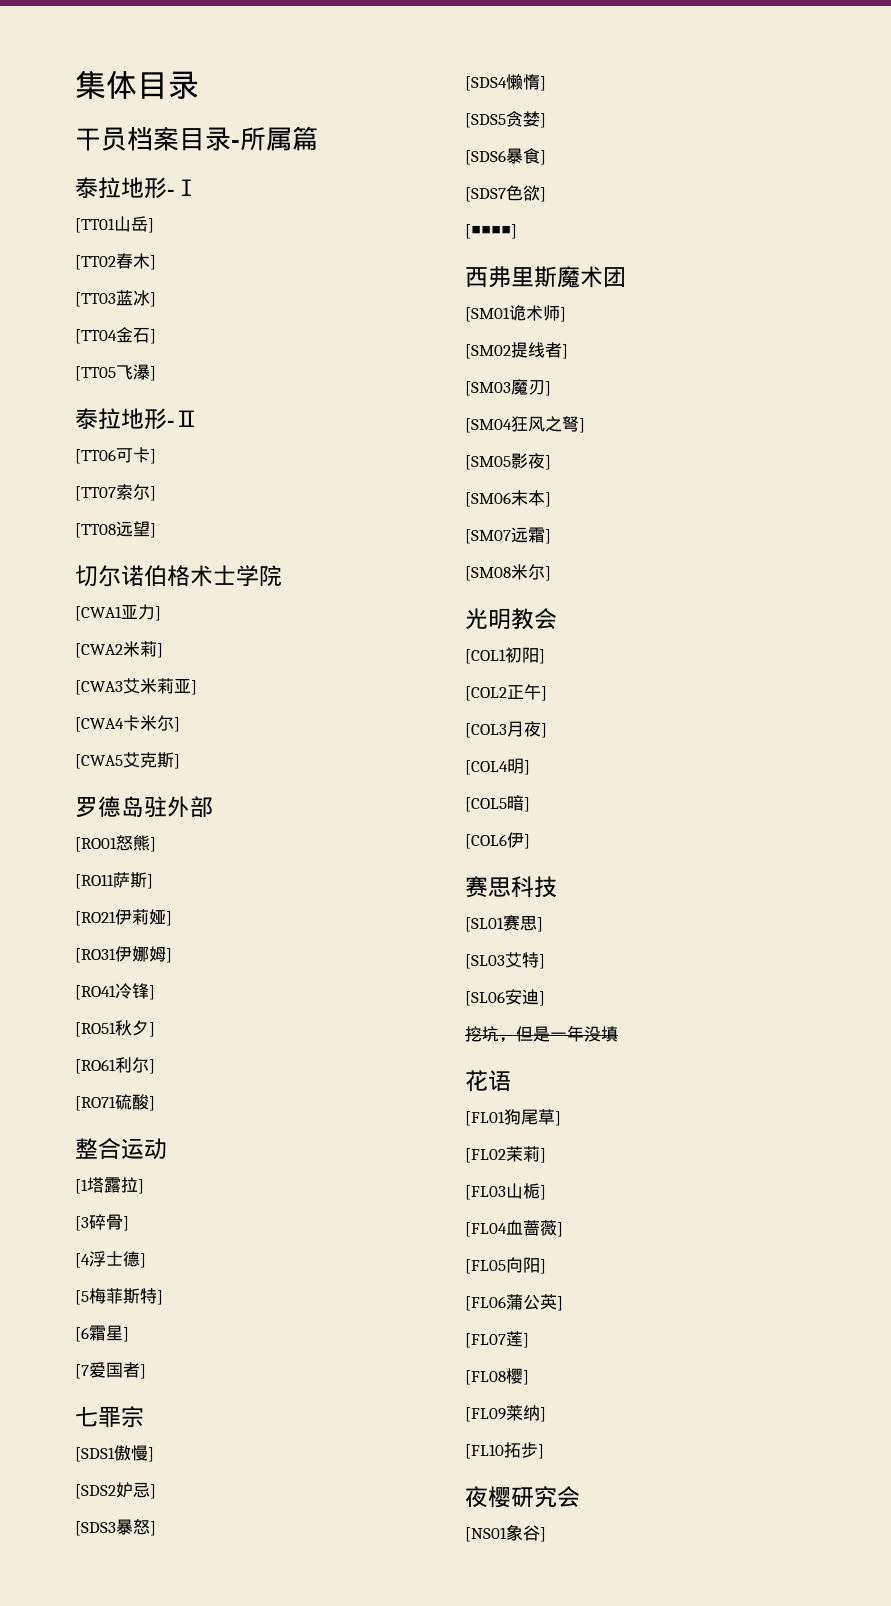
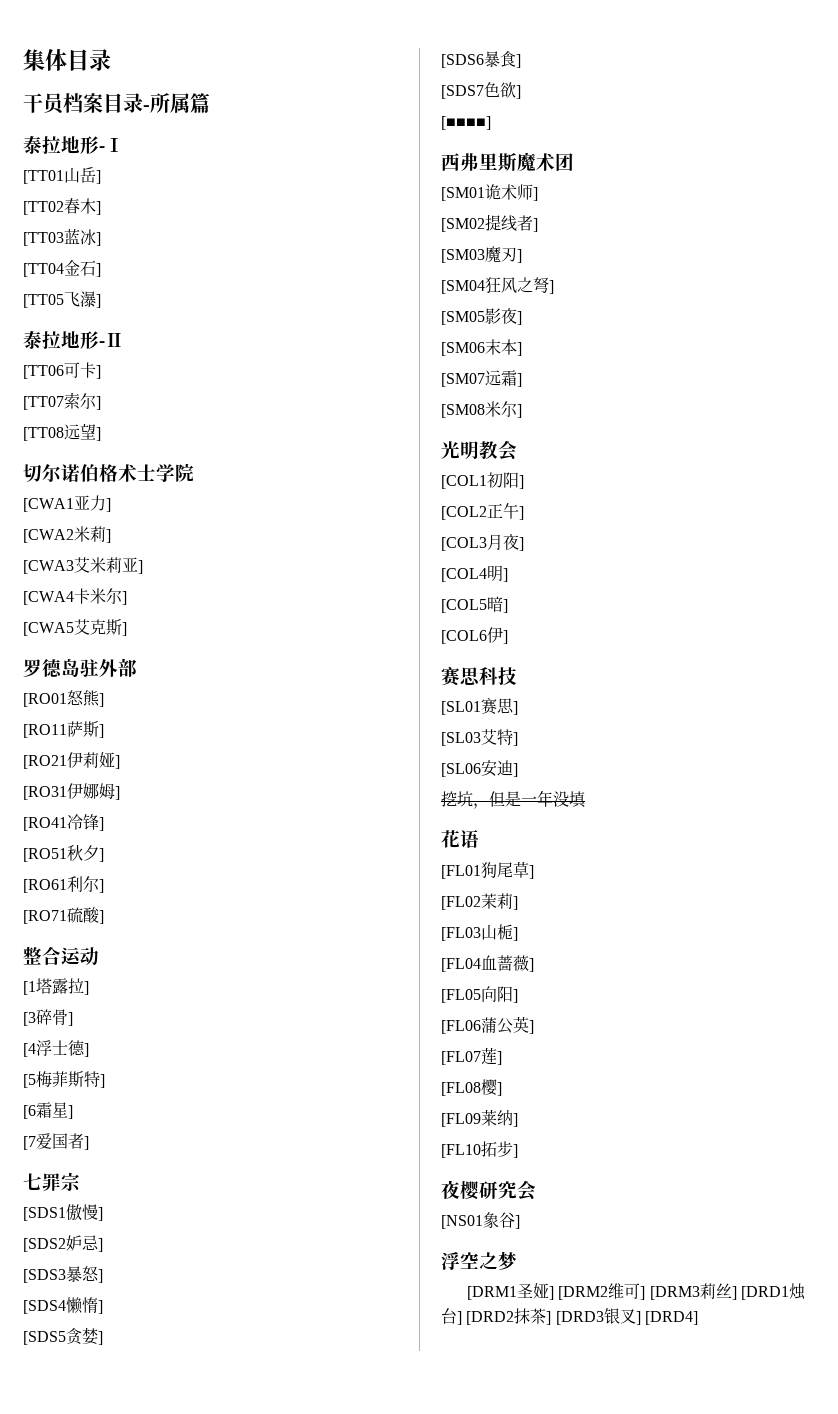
+ 浮空之梦
+ [DRM1圣娅] [DRM2维可] [DRM3莉丝] [DRD1烛台] [DRD2抹茶] [DRD3银叉] [DRD4]

